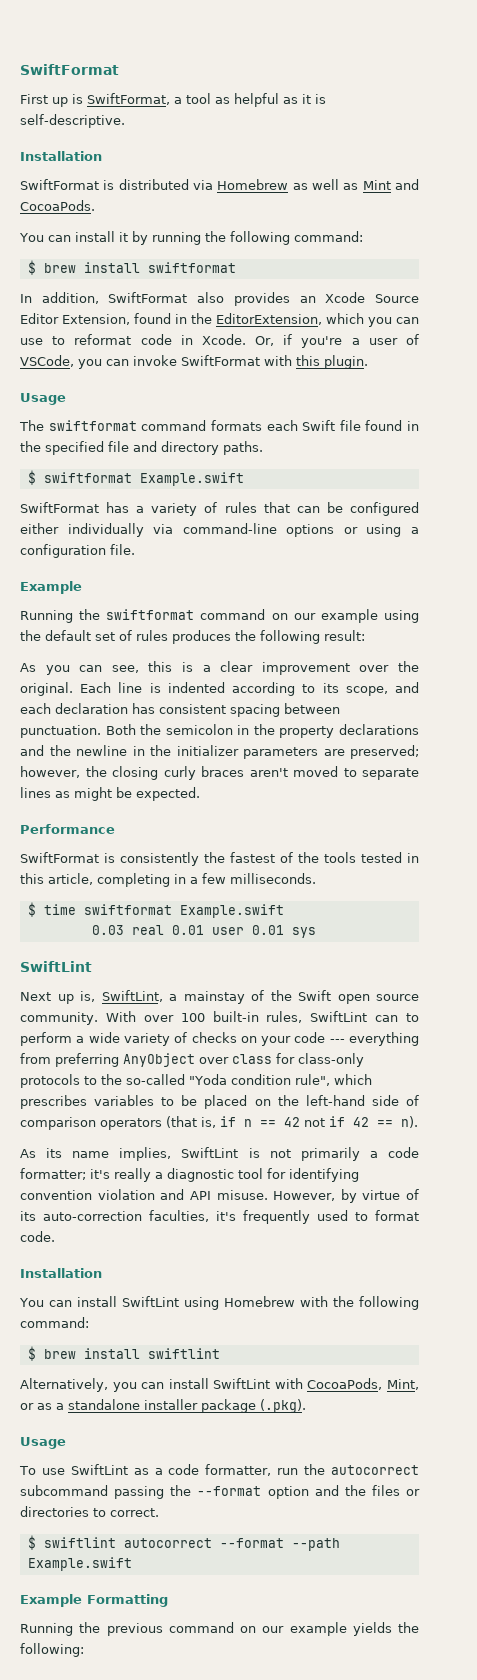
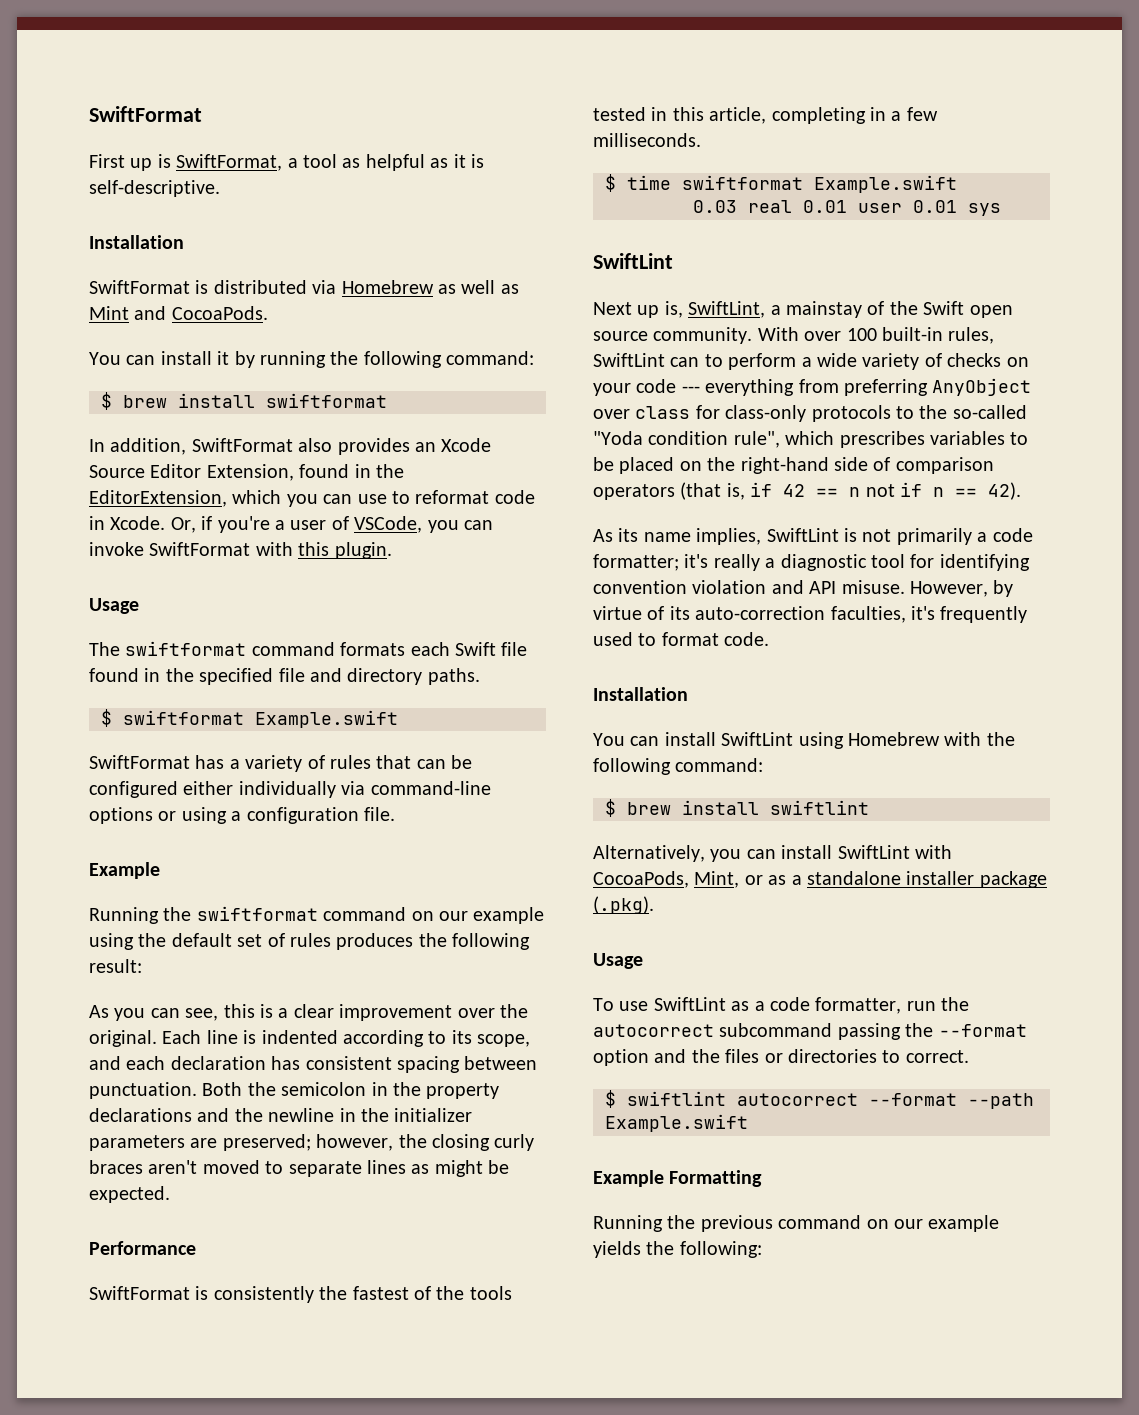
- With over 100 built-in rules, SwiftLint can to perform a wide variety of checks on your code --- everything from preferring AnyObject over class for class-only protocols to the so-called "Yoda condition rule", which prescribes variables to be placed on the left-hand side of comparison operators (that is, if n == 42 not if 42 == n).
+ With over 100 built-in rules, SwiftLint can to perform a wide variety of checks on your code --- everything from preferring AnyObject over class for class-only protocols to the so-called "Yoda condition rule", which prescribes variables to be placed on the right-hand side of comparison operators (that is, if 42 == n not if n == 42).

